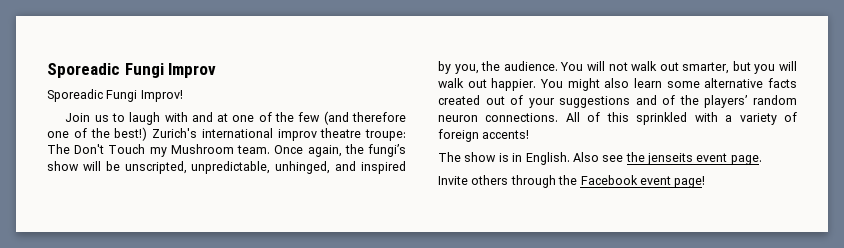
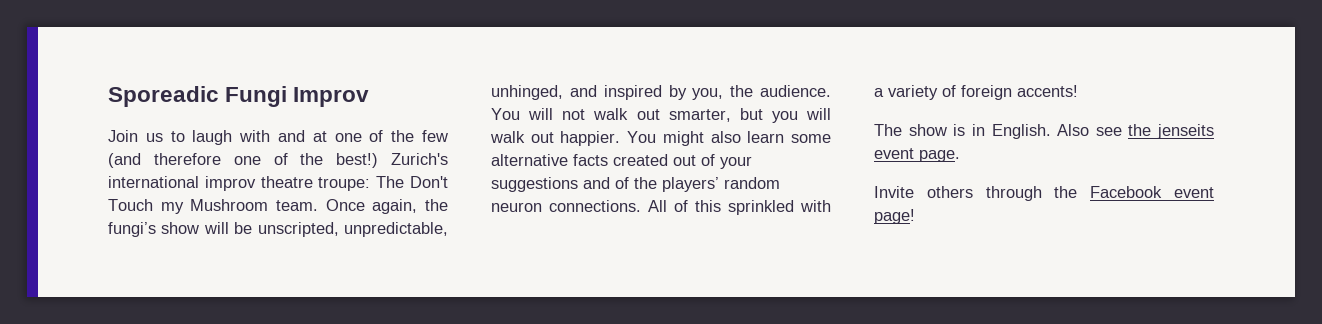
- Sporeadic Fungi Improv!

